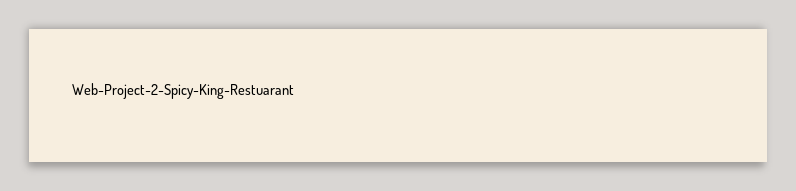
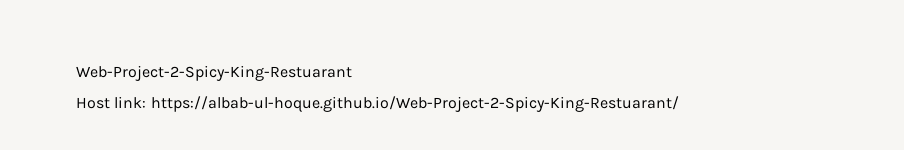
+ Host link: https://albab-ul-hoque.github.io/Web-Project-2-Spicy-King-Restuarant/

